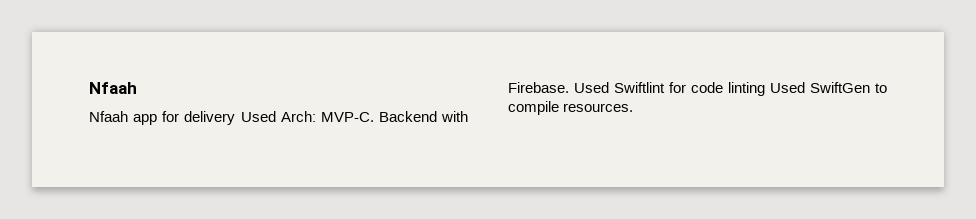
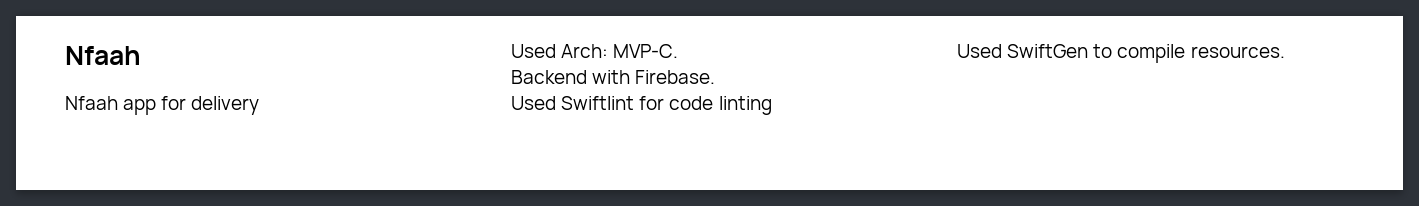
- Nfaah app for delivery Used Arch: MVP-C. Backend with Firebase. Used Swiftlint for code linting Used SwiftGen to compile resources.
+ Nfaah app for delivery
+ Used Arch: MVP-C.
+ Backend with Firebase.
+ Used Swiftlint for code linting
+ Used SwiftGen to compile resources.

